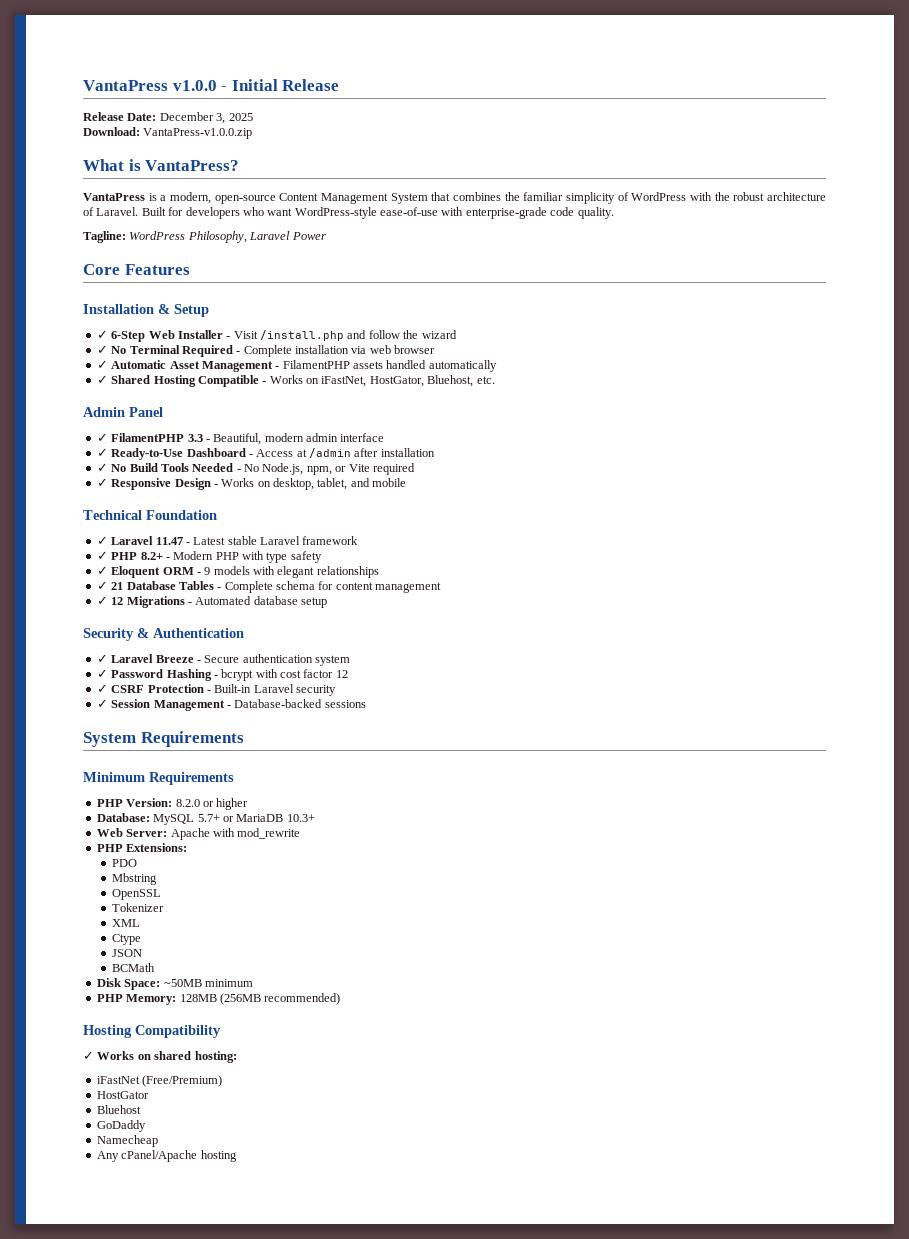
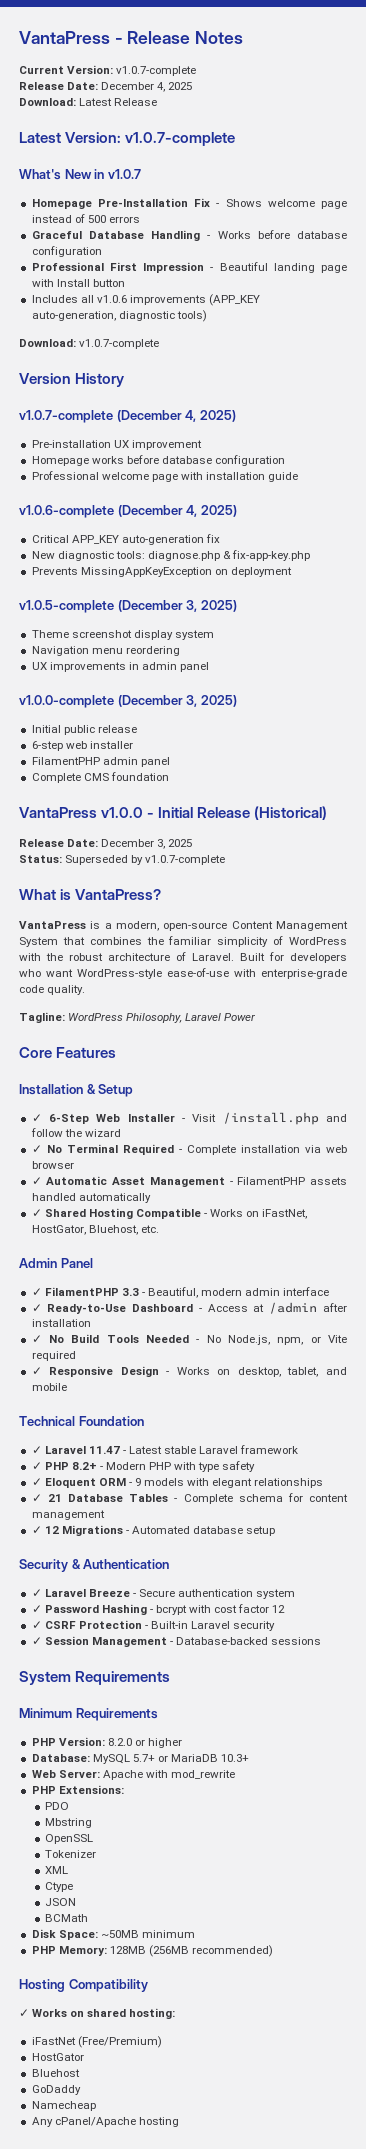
- VantaPress v1.0.0 - Initial Release
+ VantaPress - Release Notes
+ Current Version: v1.0.7-complete
+ Release Date: December 4, 2025
+ Download: Latest Release
+ Latest Version: v1.0.7-complete
+ What's New in v1.0.7
+ Homepage Pre-Installation Fix - Shows welcome page instead of 500 errors
+ Graceful Database Handling - Works before database configuration
+ Professional First Impression - Beautiful landing page with Install button
+ Includes all v1.0.6 improvements (APP_KEY auto-generation, diagnostic tools)
+ Download: v1.0.7-complete
+ Version History
+ v1.0.7-complete (December 4, 2025)
+ Pre-installation UX improvement
+ Homepage works before database configuration
+ Professional welcome page with installation guide
+ v1.0.6-complete (December 4, 2025)
+ Critical APP_KEY auto-generation fix
+ New diagnostic tools: diagnose.php & fix-app-key.php
+ Prevents MissingAppKeyException on deployment
+ v1.0.5-complete (December 3, 2025)
+ Theme screenshot display system
+ Navigation menu reordering
+ UX improvements in admin panel
+ v1.0.0-complete (December 3, 2025)
+ Initial public release
+ 6-step web installer
+ FilamentPHP admin panel
+ Complete CMS foundation
+ VantaPress v1.0.0 - Initial Release (Historical)
- Download: VantaPress-v1.0.0.zip
+ Status: Superseded by v1.0.7-complete

